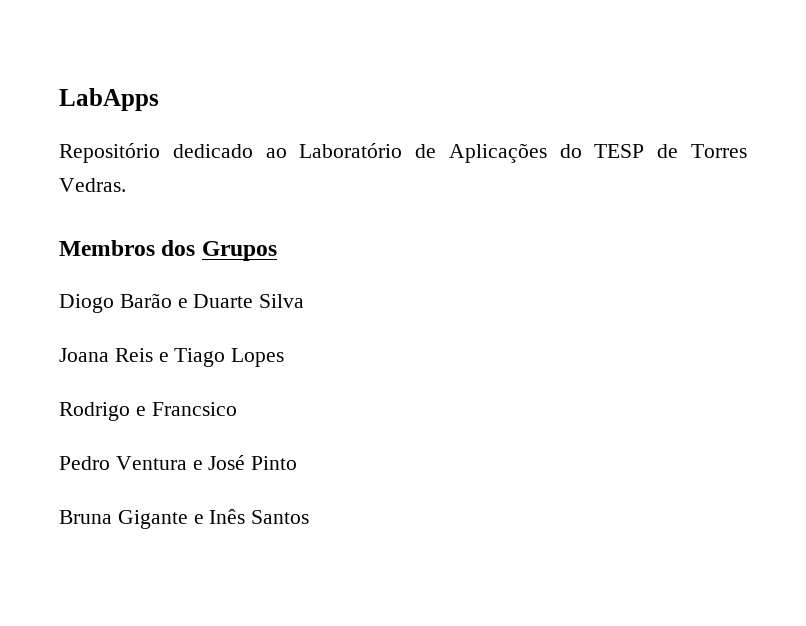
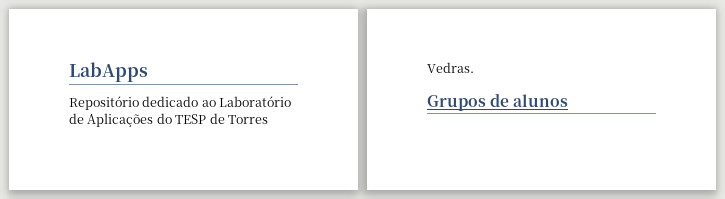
- Membros dos Grupos
- Diogo Barão e Duarte Silva
- Joana Reis e Tiago Lopes
- Rodrigo e Francsico
- Pedro Ventura e José Pinto
- Bruna Gigante e Inês Santos
+ Grupos de alunos

